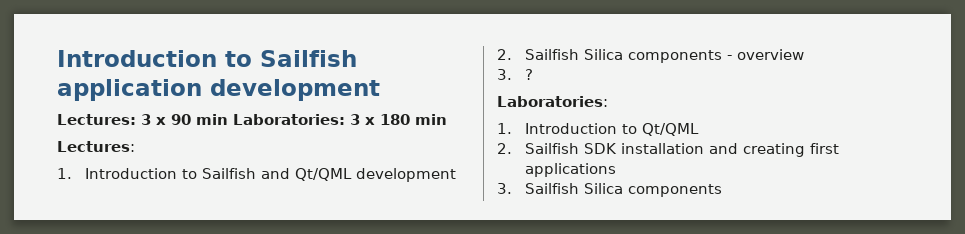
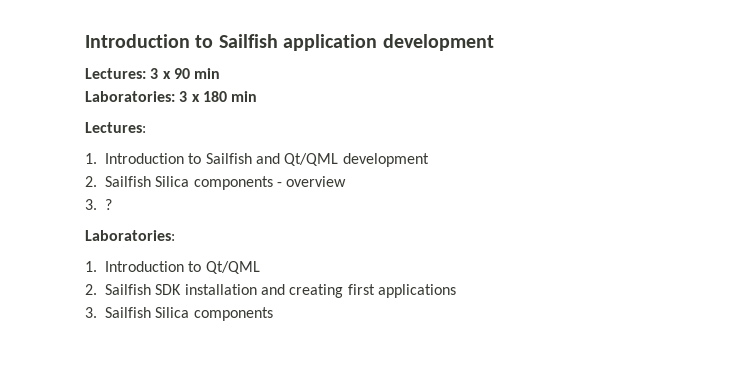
- Lectures: 3 x 90 min Laboratories: 3 x 180 min
+ Lectures: 3 x 90 min
+ Laboratories: 3 x 180 min

